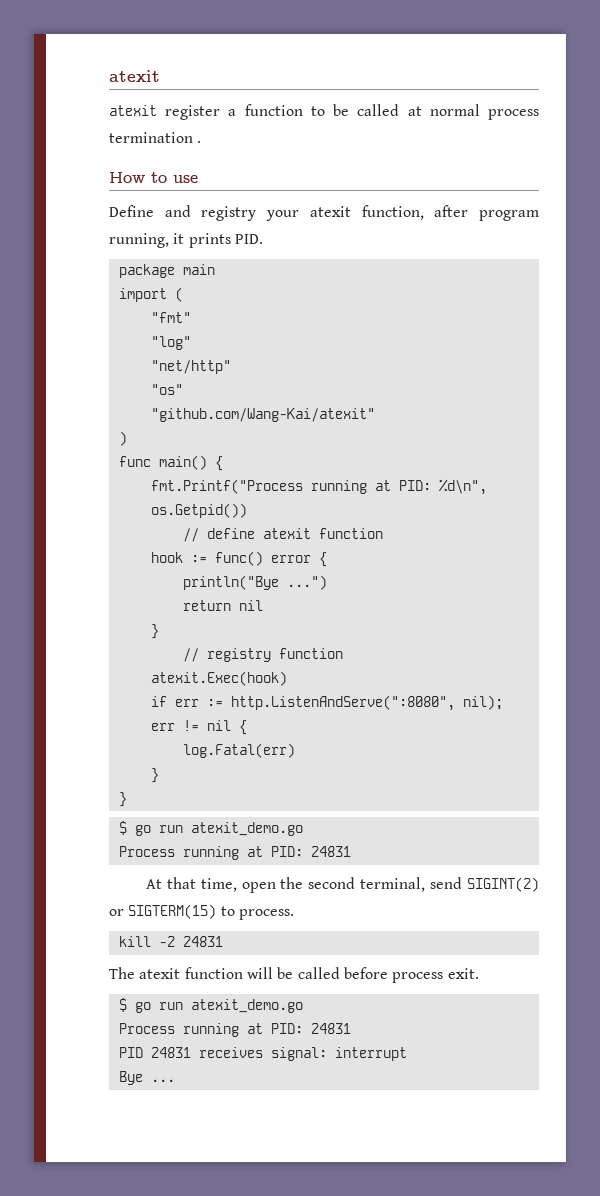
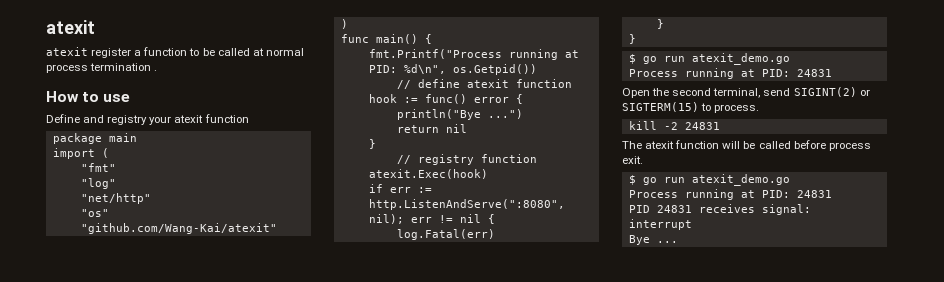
- Define and registry your atexit function, after program running, it prints PID.
+ Define and registry your atexit function
- At that time, open the second terminal, send SIGINT(2) or SIGTERM(15) to process.
+ Open the second terminal, send SIGINT(2) or SIGTERM(15) to process.

